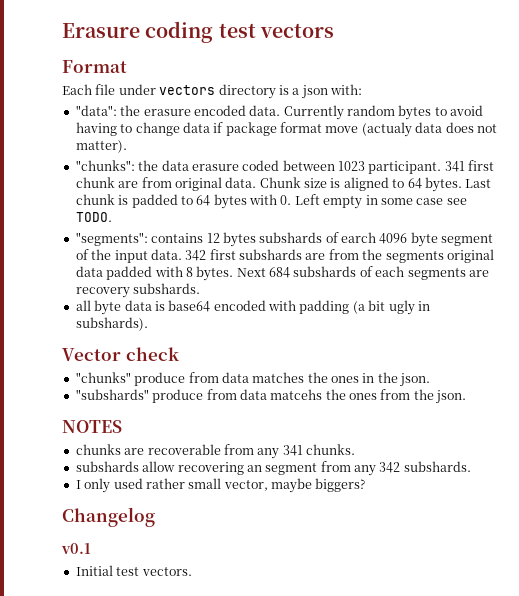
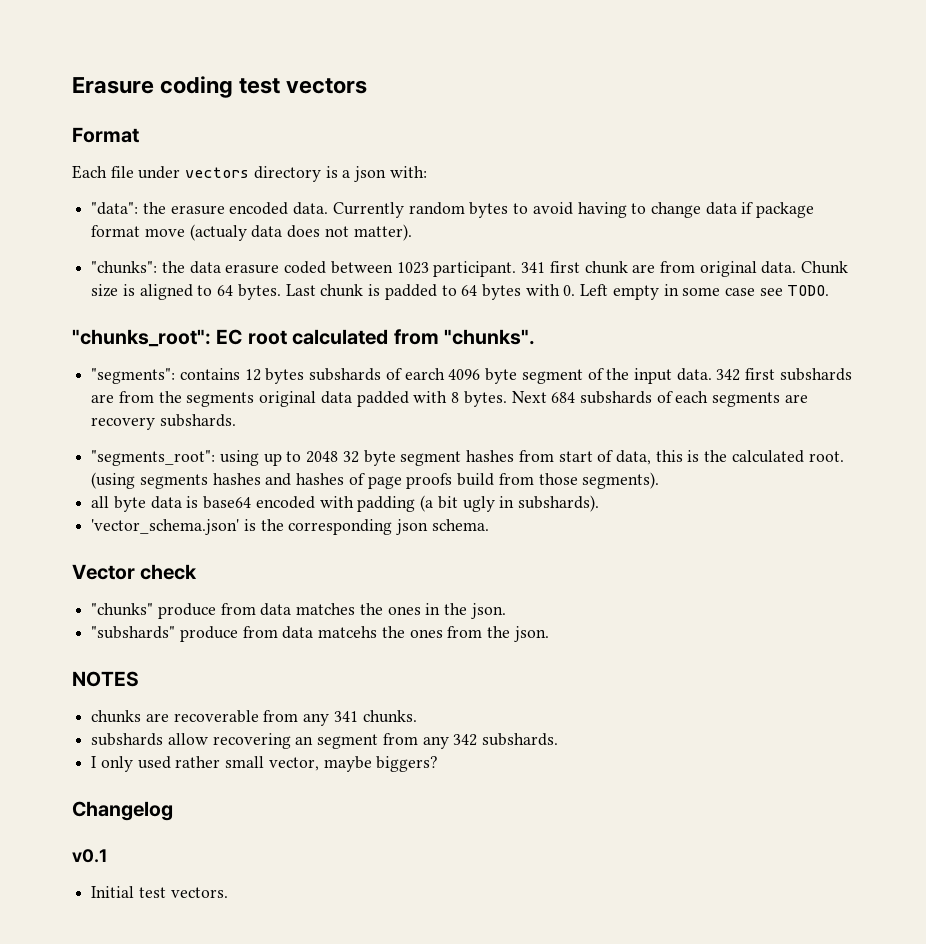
+ "chunks_root": EC root calculated from "chunks".
+ "segments_root": using up to 2048 32 byte segment hashes from start of data, this is the calculated root. (using segments hashes and hashes of page proofs build from those segments).
+ 'vector_schema.json' is the corresponding json schema.

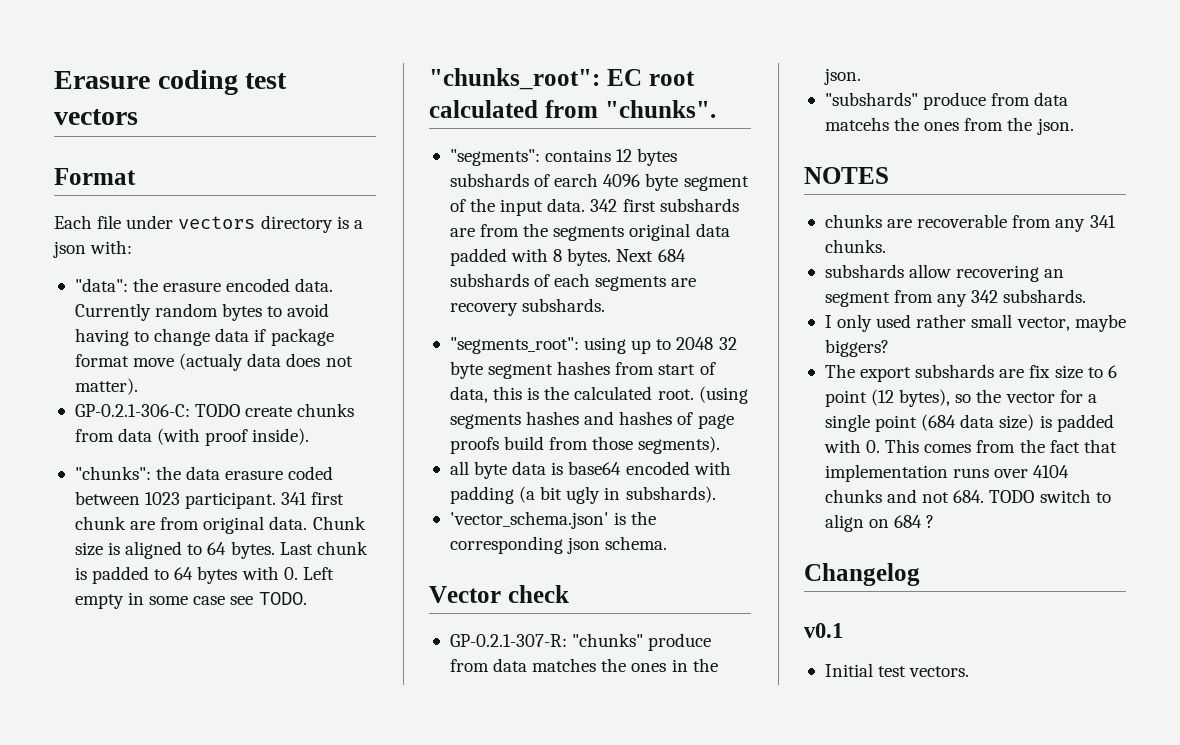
+ GP-0.2.1-306-C: TODO create chunks from data (with proof inside).
- "chunks" produce from data matches the ones in the json.
+ GP-0.2.1-307-R: "chunks" produce from data matches the ones in the json.
+ The export subshards are fix size to 6 point (12 bytes), so the vector for a single point (684 data size) is padded with 0. This comes from the fact that implementation runs over 4104 chunks and not 684. TODO switch to align on 684 ?

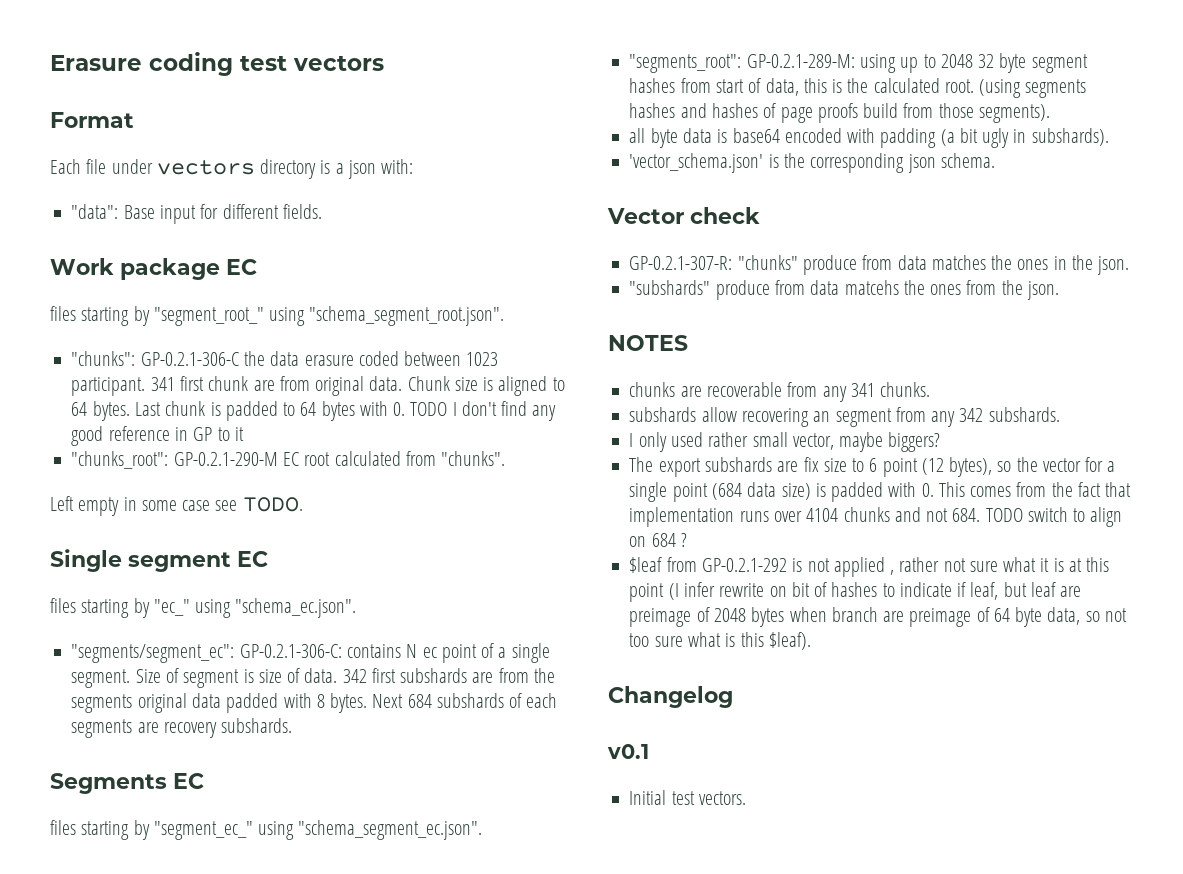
- "data": the erasure encoded data. Currently random bytes to avoid having to change data if package format move (actualy data does not matter).
- GP-0.2.1-306-C: TODO create chunks from data (with proof inside).
+ "data": Base input for different fields.
+ Work package EC
+ files starting by "segment_root_" using "schema_segment_root.json".
- "chunks": the data erasure coded between 1023 participant.
+ "chunks": GP-0.2.1-306-C the data erasure coded between 1023 participant.
- Last chunk is padded to 64 bytes with 0. Left empty in some case see TODO.
+ Last chunk is padded to 64 bytes with 0. TODO I don't find any good reference in GP to it
+ "chunks_root": GP-0.2.1-290-M EC root calculated from "chunks".
+ Left empty in some case see TODO.
- "chunks_root": EC root calculated from "chunks".
- "segments": contains 12 bytes subshards of earch 4096 byte segment of the input data.
+ Single segment EC
+ files starting by "ec_" using "schema_ec.json".
+ "segments/segment_ec": GP-0.2.1-306-C: contains N ec point of a single segment. Size of segment is size of data.
+ Segments EC
+ files starting by "segment_ec_" using "schema_segment_ec.json".
- "segments_root": using up to 2048 32 byte segment hashes from start of data, this is the calculated root.
+ "segments_root": GP-0.2.1-289-M: using up to 2048 32 byte segment hashes from start of data, this is the calculated root.
+ $leaf from GP-0.2.1-292 is not applied , rather not sure what it is at this point (I infer rewrite on bit of hashes to indicate if leaf, but leaf are preimage of 2048 bytes when branch are preimage of 64 byte data, so not too sure what is this $leaf).

